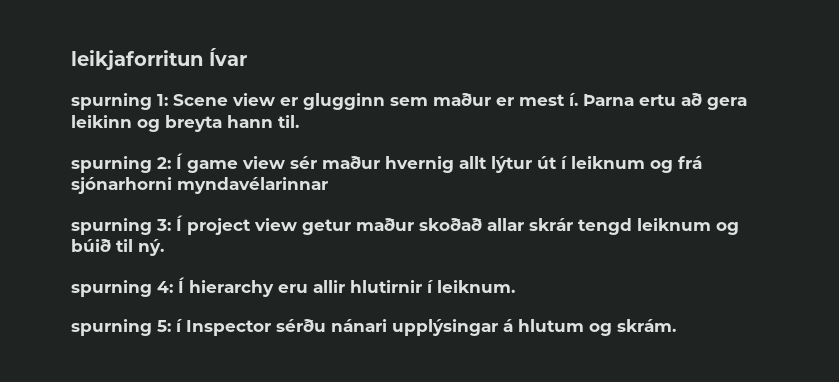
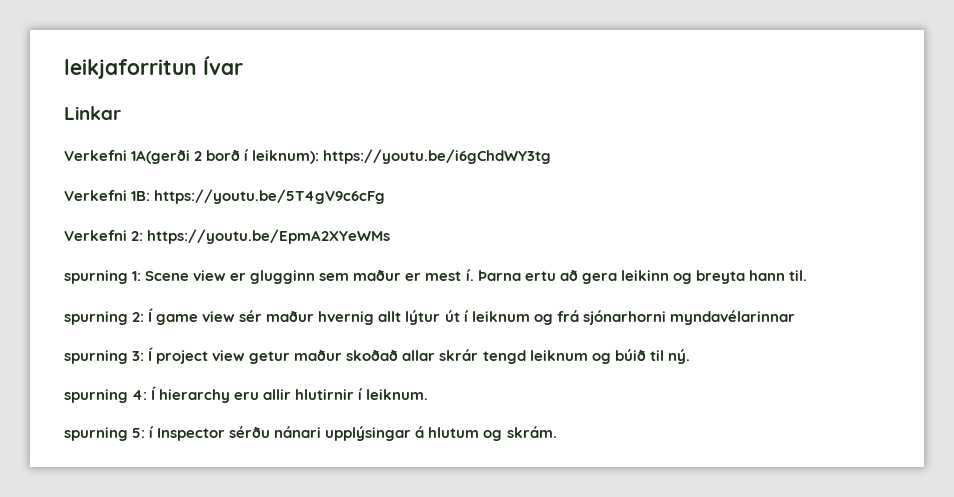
+ Linkar
+ Verkefni 1A(gerði 2 borð í leiknum): https://youtu.be/i6gChdWY3tg
+ Verkefni 1B: https://youtu.be/5T4gV9c6cFg
+ Verkefni 2: https://youtu.be/EpmA2XYeWMs

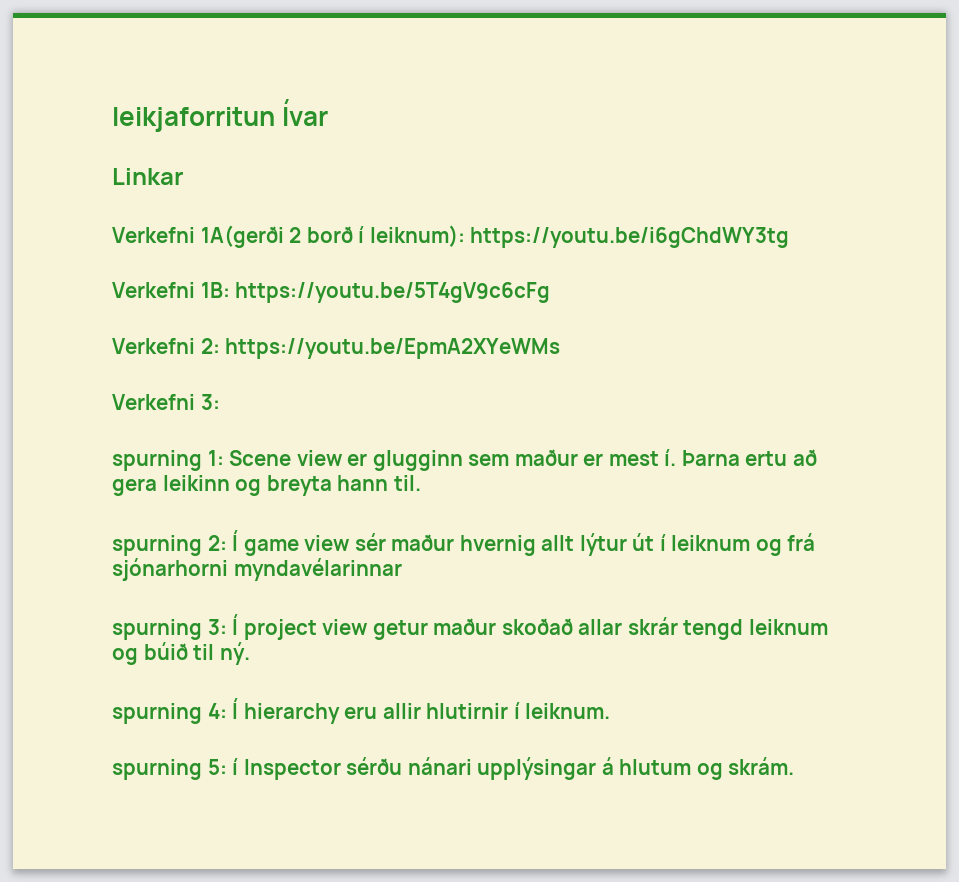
+ Verkefni 3:

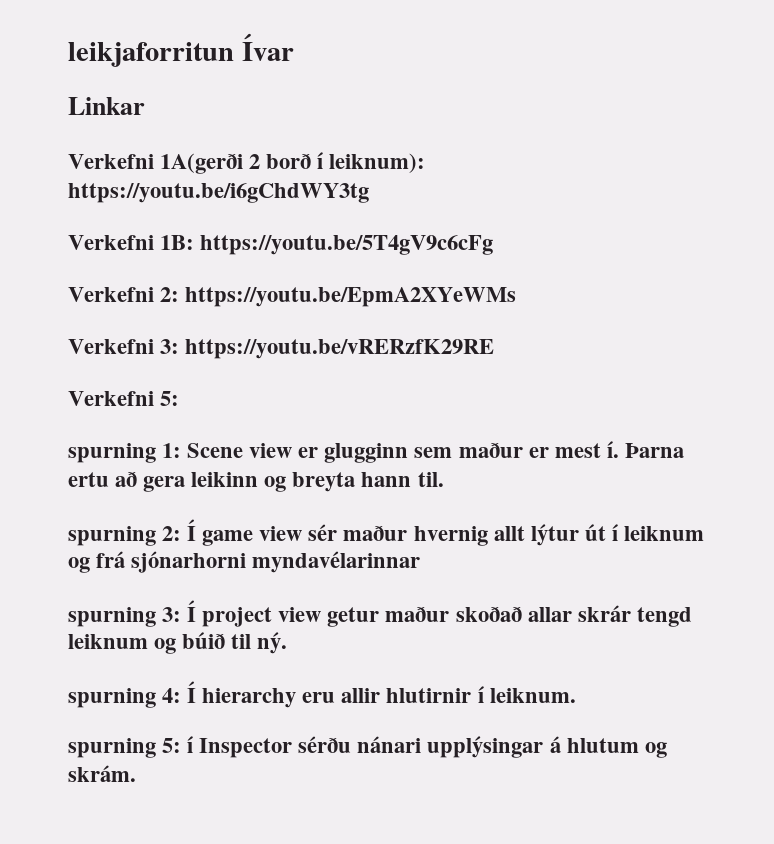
- Verkefni 3:
+ Verkefni 3: https://youtu.be/vRERzfK29RE
+ Verkefni 5:

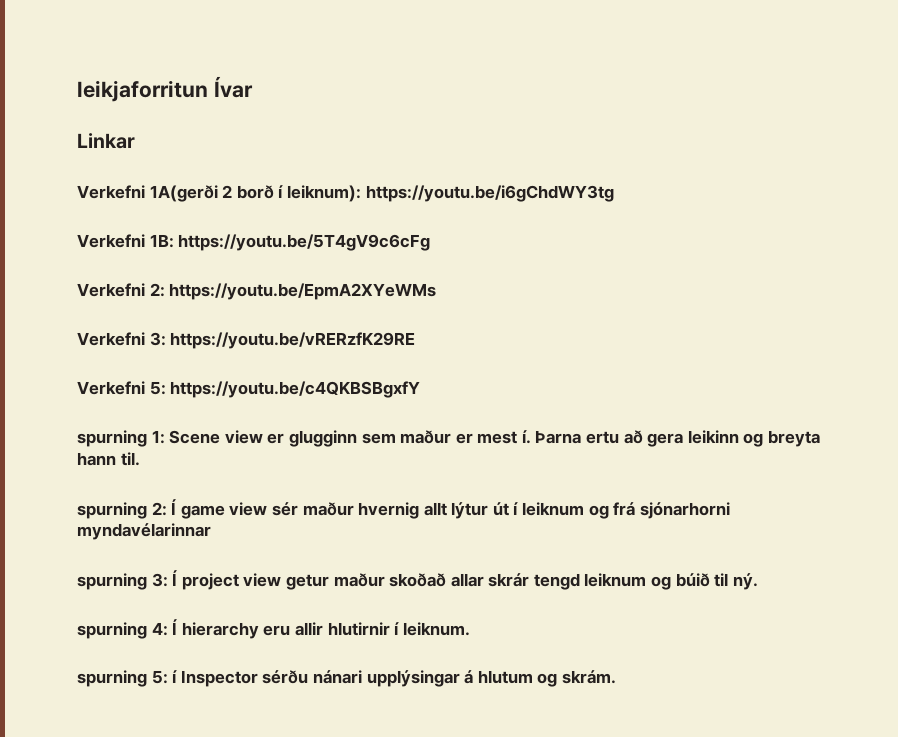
- Verkefni 5:
+ Verkefni 5: https://youtu.be/c4QKBSBgxfY

